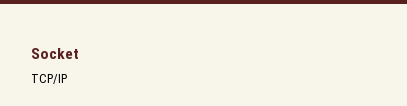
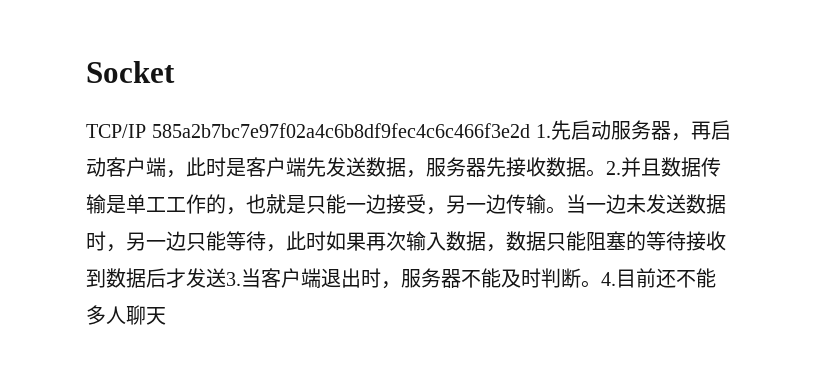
- TCP/IP
+ TCP/IP 585a2b7bc7e97f02a4c6b8df9fec4c6c466f3e2d 1.先启动服务器，再启动客户端，此时是客户端先发送数据，服务器先接收数据。2.并且数据传输是单工工作的，也就是只能一边接受，另一边传输。当一边未发送数据时，另一边只能等待，此时如果再次输入数据，数据只能阻塞的等待接收到数据后才发送3.当客户端退出时，服务器不能及时判断。4.目前还不能多人聊天

